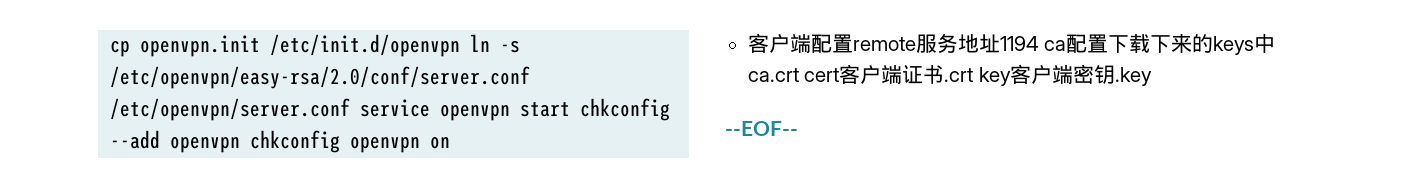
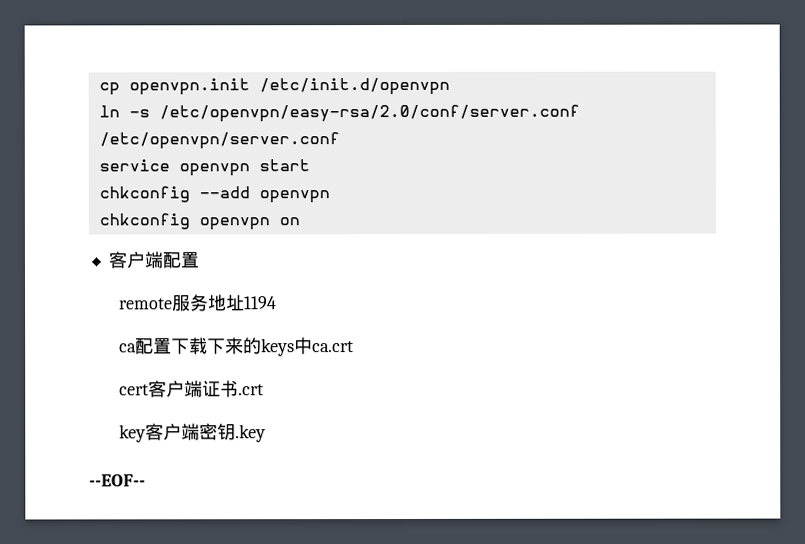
- cp openvpn.init /etc/init.d/openvpn ln -s /etc/openvpn/easy-rsa/2.0/conf/server.conf /etc/openvpn/server.conf service openvpn start chkconfig --add openvpn chkconfig openvpn on
+ cp openvpn.init /etc/init.d/openvpn
+ ln -s /etc/openvpn/easy-rsa/2.0/conf/server.conf /etc/openvpn/server.conf
+ service openvpn start
+ chkconfig --add openvpn
+ chkconfig openvpn on
- 客户端配置remote服务地址1194 ca配置下载下来的keys中ca.crt cert客户端证书.crt key客户端密钥.key
+ 客户端配置
+ remote服务地址1194
+ ca配置下载下来的keys中ca.crt
+ cert客户端证书.crt
+ key客户端密钥.key

